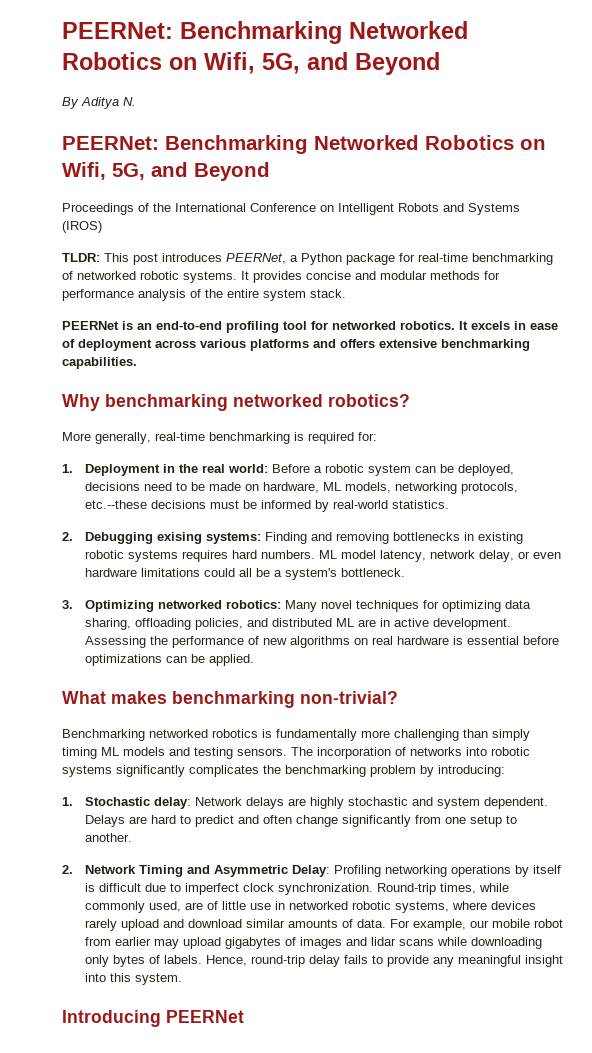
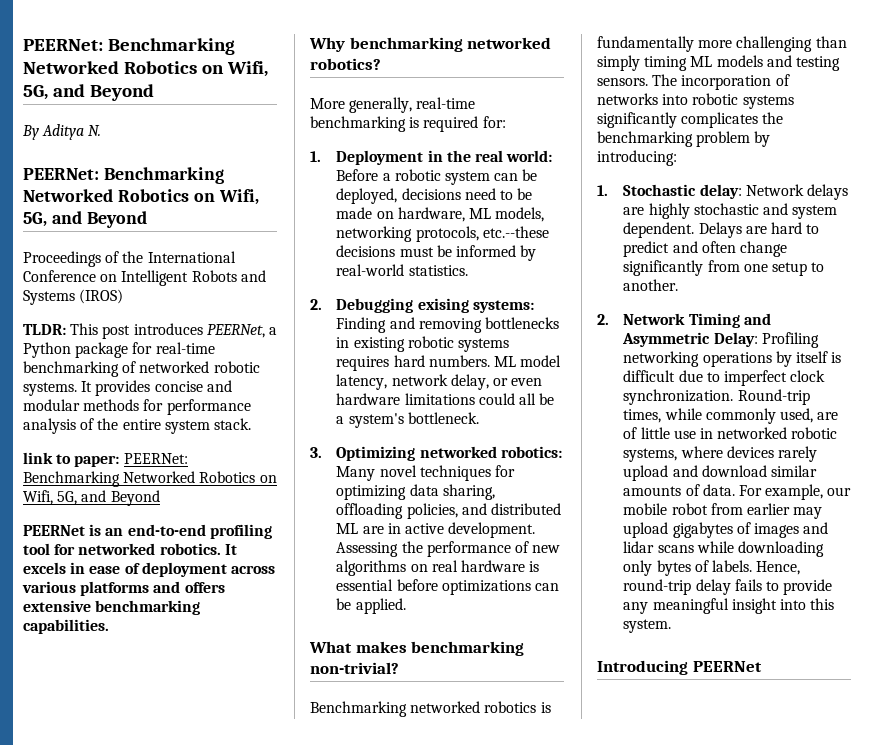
+ link to paper: PEERNet: Benchmarking Networked Robotics on Wifi, 5G, and Beyond

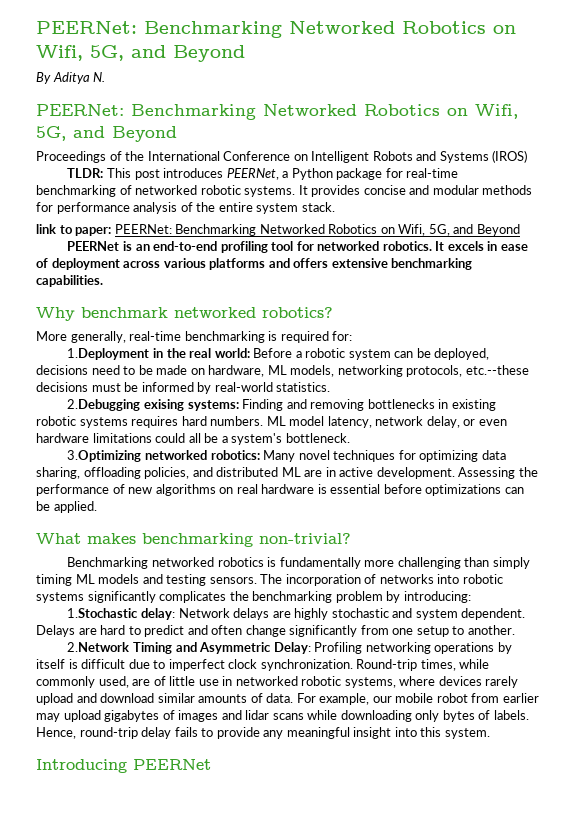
- Why benchmarking networked robotics?
+ Why benchmark networked robotics?
- 1. Deployment in the real world: Before a robotic system can be deployed, decisions need to be made on hardware, ML models, networking protocols, etc.--these decisions must be informed by real-world statistics.
+ 1.Deployment in the real world: Before a robotic system can be deployed, decisions need to be made on hardware, ML models, networking protocols, etc.--these decisions must be informed by real-world statistics.
- 2. Debugging exising systems: Finding and removing bottlenecks in existing robotic systems requires hard numbers.
+ 2.Debugging exising systems: Finding and removing bottlenecks in existing robotic systems requires hard numbers.
- 3. Optimizing networked robotics: Many novel techniques for optimizing data sharing, offloading policies, and distributed ML are in active development.
+ 3.Optimizing networked robotics: Many novel techniques for optimizing data sharing, offloading policies, and distributed ML are in active development.
- 1. Stochastic delay: Network delays are highly stochastic and system dependent.
+ 1.Stochastic delay: Network delays are highly stochastic and system dependent.
- 2. Network Timing and Asymmetric Delay: Profiling networking operations by itself is difficult due to imperfect clock synchronization.
+ 2.Network Timing and Asymmetric Delay: Profiling networking operations by itself is difficult due to imperfect clock synchronization.

